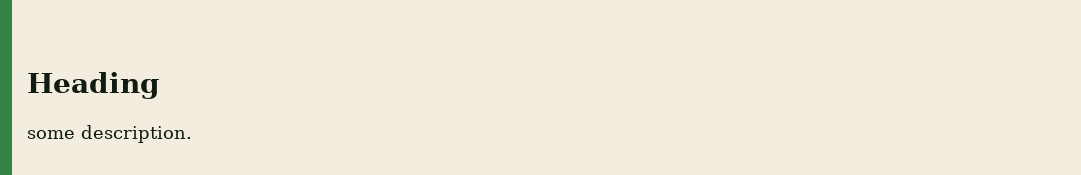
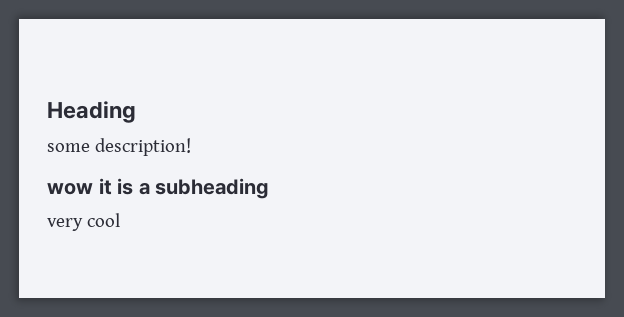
- some description.
+ some description!
+ wow it is a subheading
+ very cool

